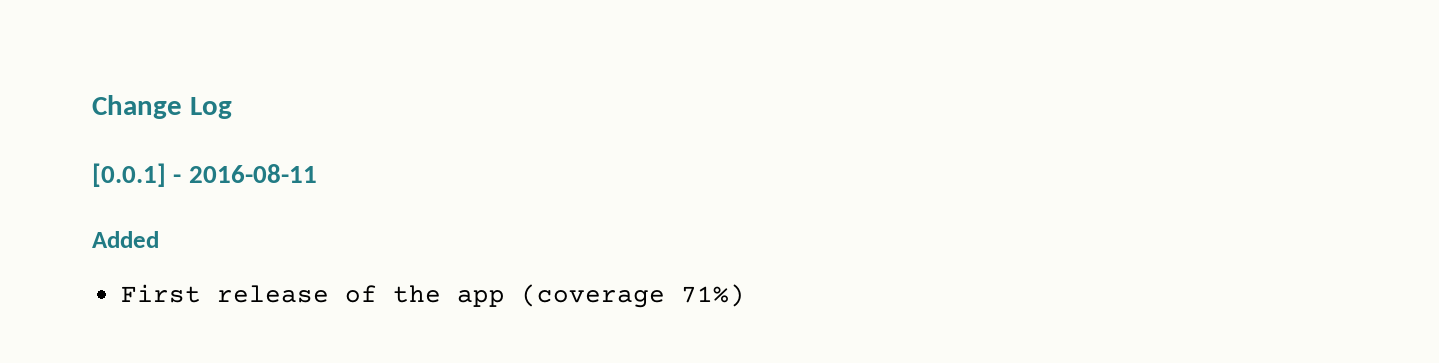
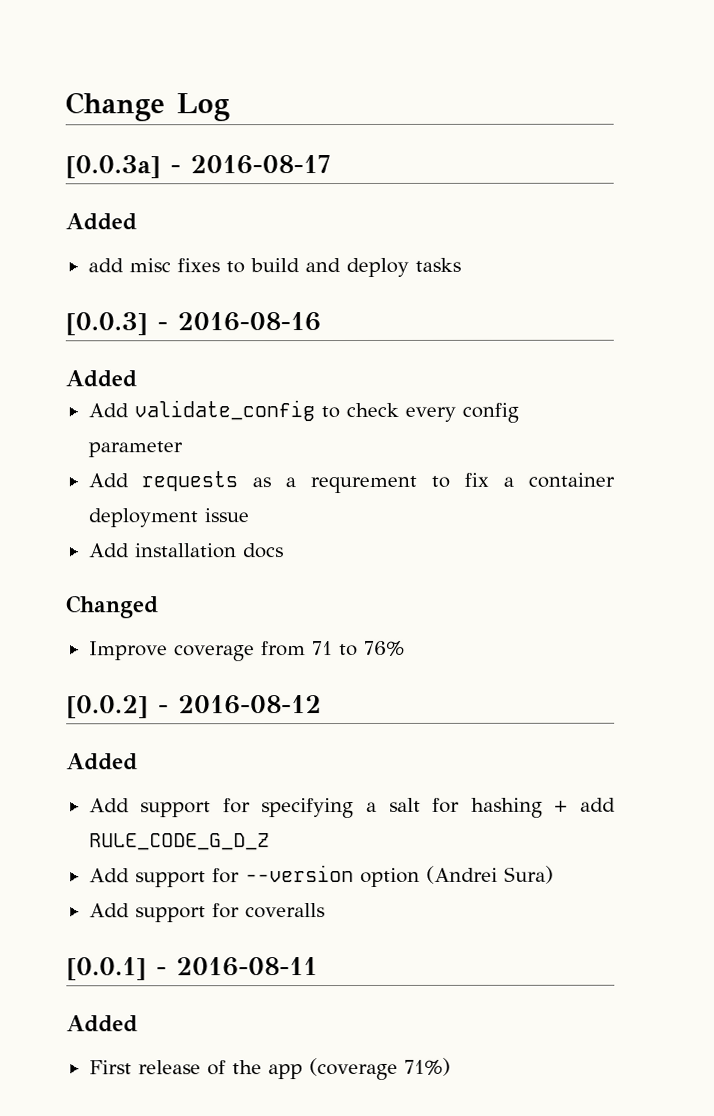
+ [0.0.3a] - 2016-08-17
+ Added
+ add misc fixes to build and deploy tasks
+ [0.0.3] - 2016-08-16
+ Added
+ Add validate_config to check every config parameter
+ Add requests as a requrement to fix a container deployment issue
+ Add installation docs
+ Changed
+ Improve coverage from 71 to 76%
+ [0.0.2] - 2016-08-12
+ Added
+ Add support for specifying a salt for hashing + add RULE_CODE_G_D_Z
+ Add support for --version option (Andrei Sura)
+ Add support for coveralls

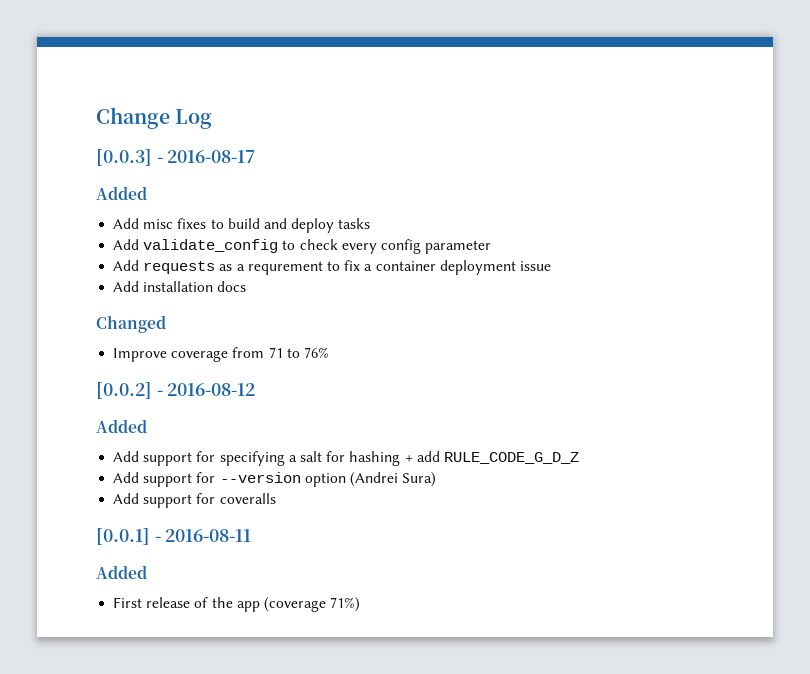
- [0.0.3a] - 2016-08-17
+ [0.0.3] - 2016-08-17
- add misc fixes to build and deploy tasks
+ Add misc fixes to build and deploy tasks
- [0.0.3] - 2016-08-16
- Added

